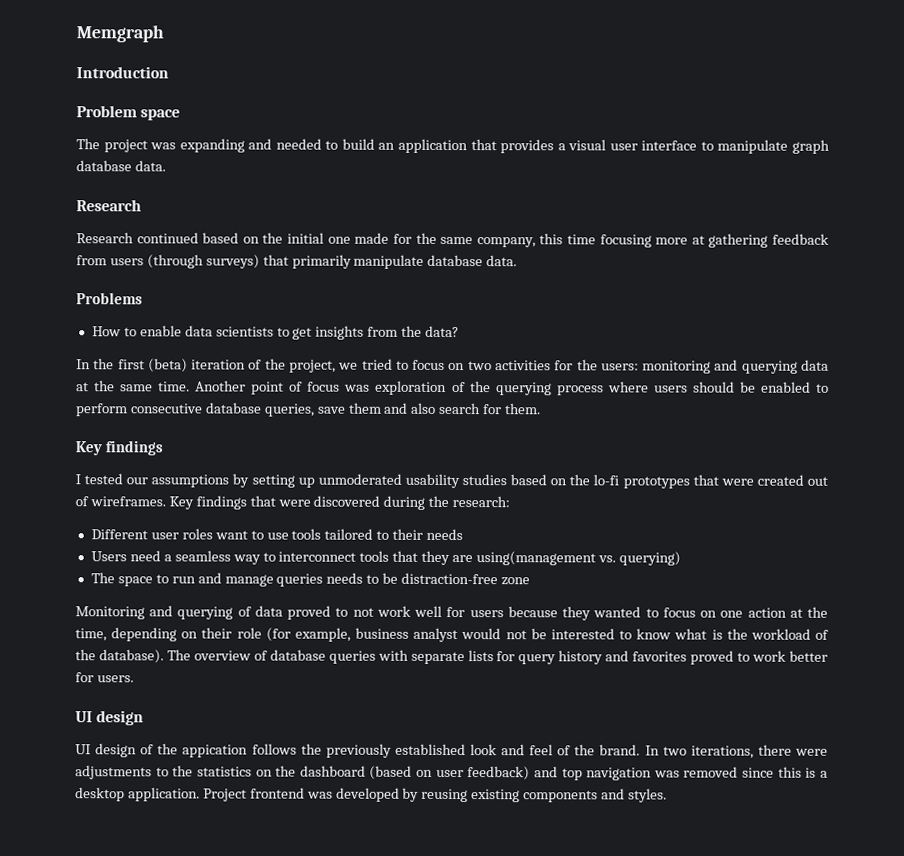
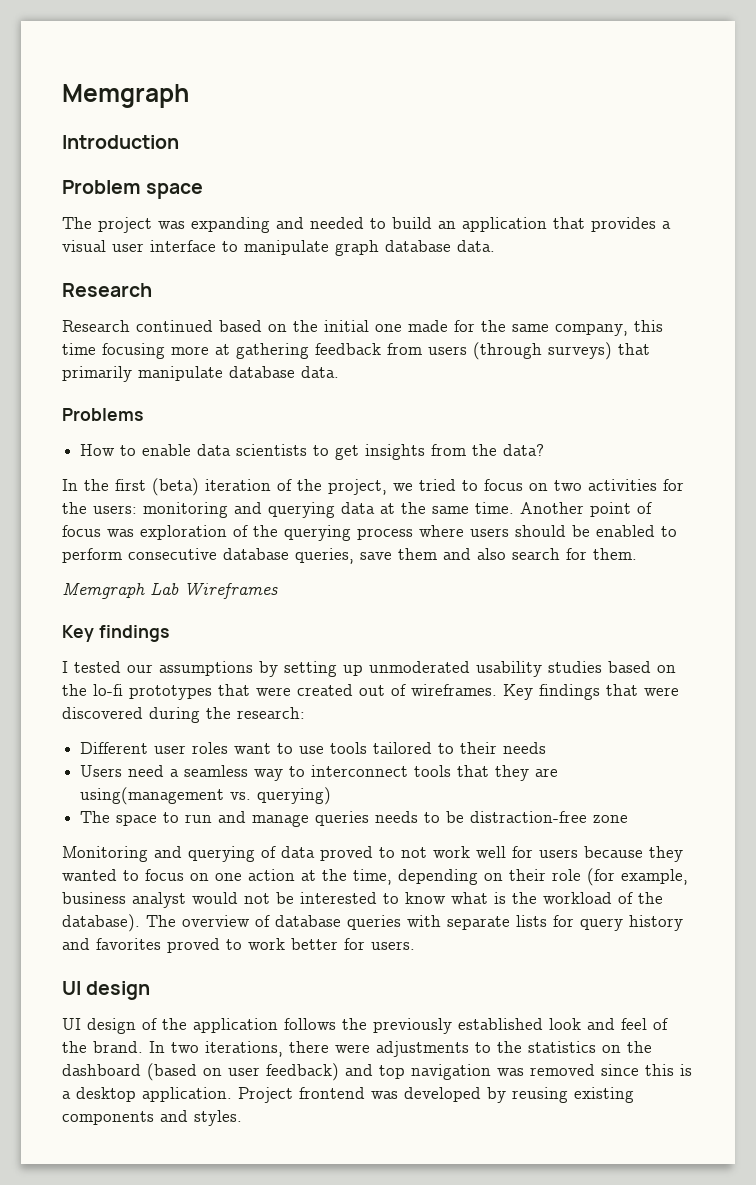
+ Memgraph Lab Wireframes
- UI design of the appication follows the previously established look and feel of the brand.
+ UI design of the application follows the previously established look and feel of the brand.

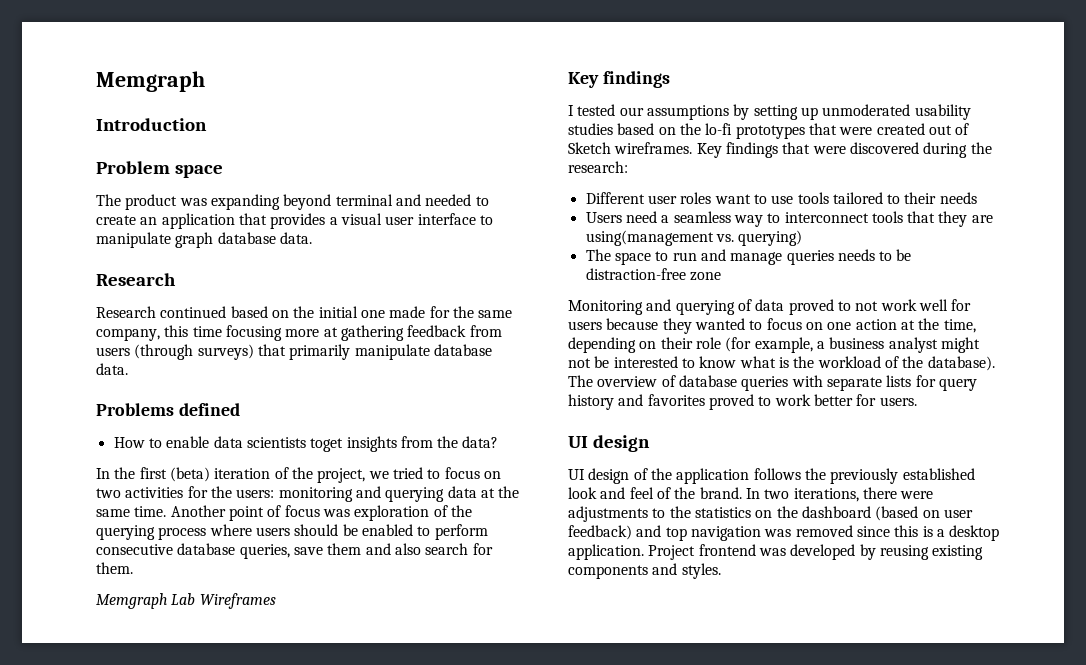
- The project was expanding and needed to build an application that provides a visual user interface to manipulate graph database data.
+ The product was expanding beyond terminal and needed to create an application that provides a visual user interface to manipulate graph database data.
- Problems
+ Problems defined
- How to enable data scientists to get insights from the data?
+ How to enable data scientists toget insights from the data?
- I tested our assumptions by setting up unmoderated usability studies based on the lo-fi prototypes that were created out of wireframes.
+ I tested our assumptions by setting up unmoderated usability studies based on the lo-fi prototypes that were created out of Sketch wireframes.
- Monitoring and querying of data proved to not work well for users because they wanted to focus on one action at the time, depending on their role (for example, business analyst would not be interested to know what is the workload of the database).
+ Monitoring and querying of data proved to not work well for users because they wanted to focus on one action at the time, depending on their role (for example, a business analyst might not be interested to know what is the workload of the database).

